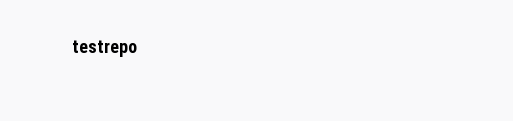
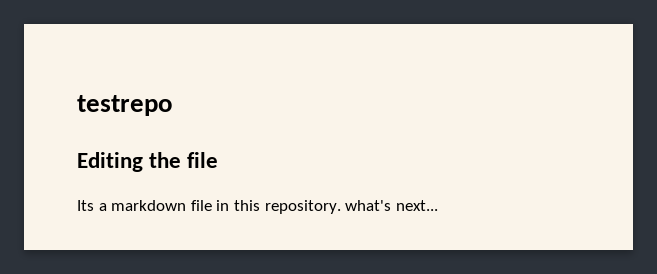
+ Editing the file
+ Its a markdown file in this repository. what's next...

